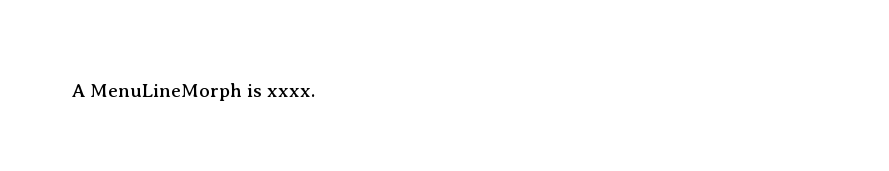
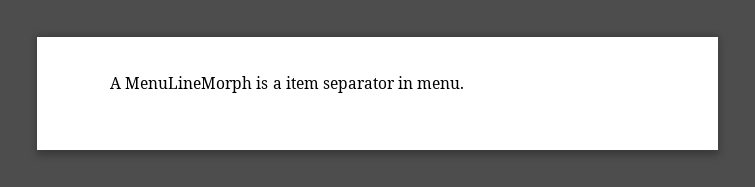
- A MenuLineMorph is xxxx.
+ A MenuLineMorph is a item separator in menu.

